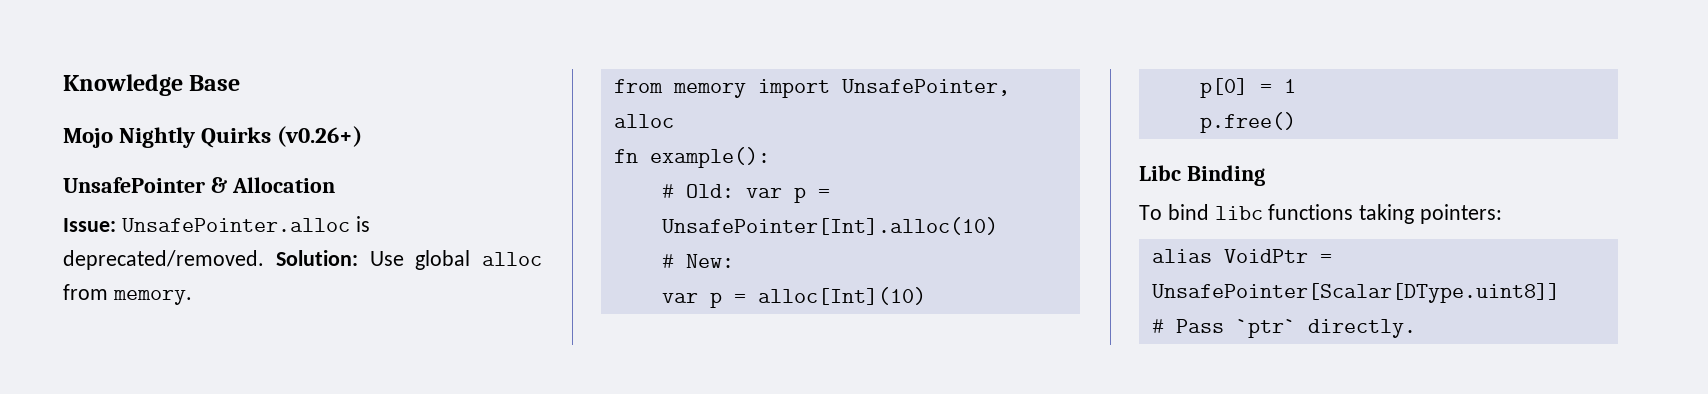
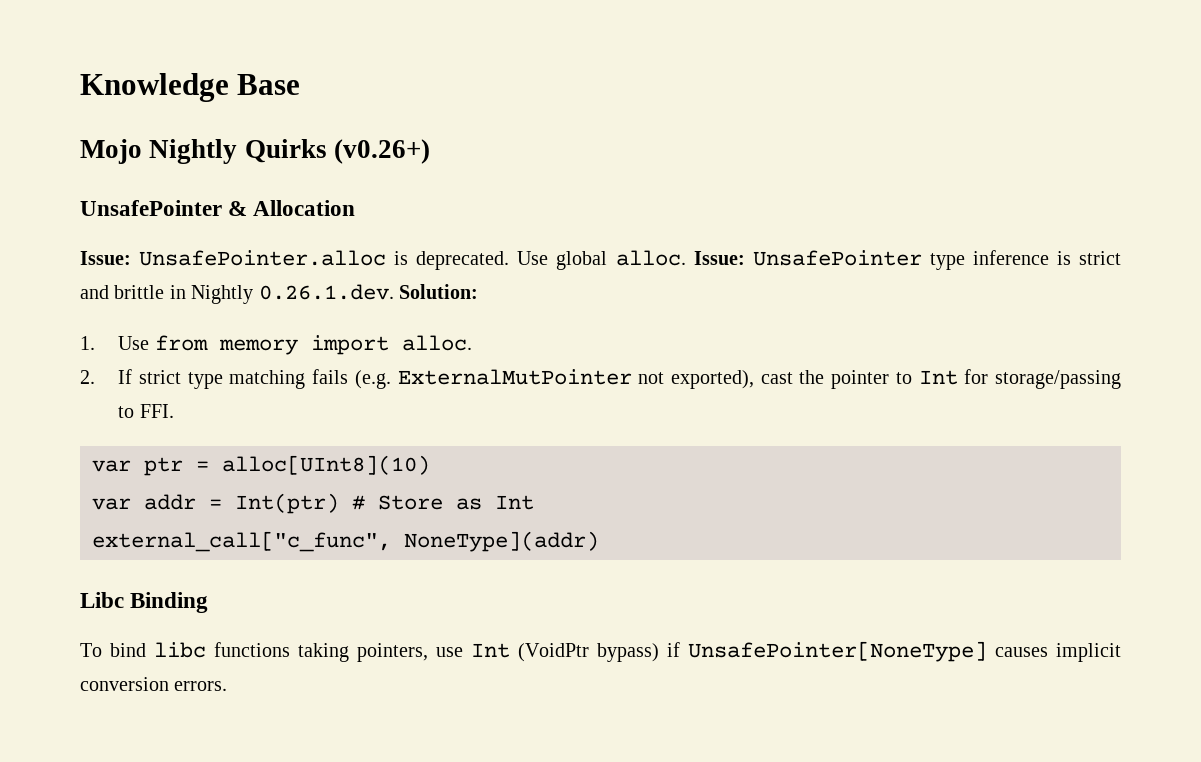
- Issue: UnsafePointer.alloc is deprecated/removed. Solution: Use global alloc from memory.
- from memory import UnsafePointer, alloc
- fn example():
- # Old: var p = UnsafePointer[Int].alloc(10)
- # New:
- var p = alloc[Int](10)
- p[0] = 1
- p.free()
+ Issue: UnsafePointer.alloc is deprecated. Use global alloc. Issue: UnsafePointer type inference is strict and brittle in Nightly 0.26.1.dev. Solution:
+ 1. Use from memory import alloc.
+ 2. If strict type matching fails (e.g. ExternalMutPointer not exported), cast the pointer to Int for storage/passing to FFI.
+ var ptr = alloc[UInt8](10)
+ var addr = Int(ptr) # Store as Int
+ external_call["c_func", NoneType](addr)
- To bind libc functions taking pointers:
- alias VoidPtr = UnsafePointer[Scalar[DType.uint8]]
- # Pass `ptr` directly.
+ To bind libc functions taking pointers, use Int (VoidPtr bypass) if UnsafePointer[NoneType] causes implicit conversion errors.

